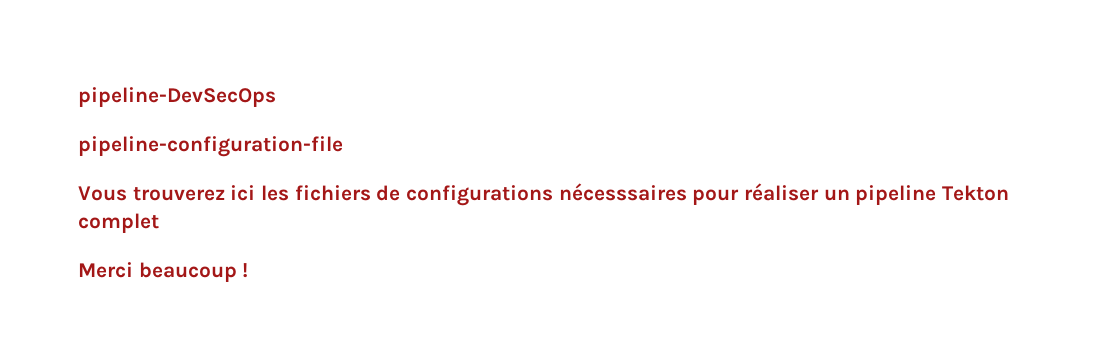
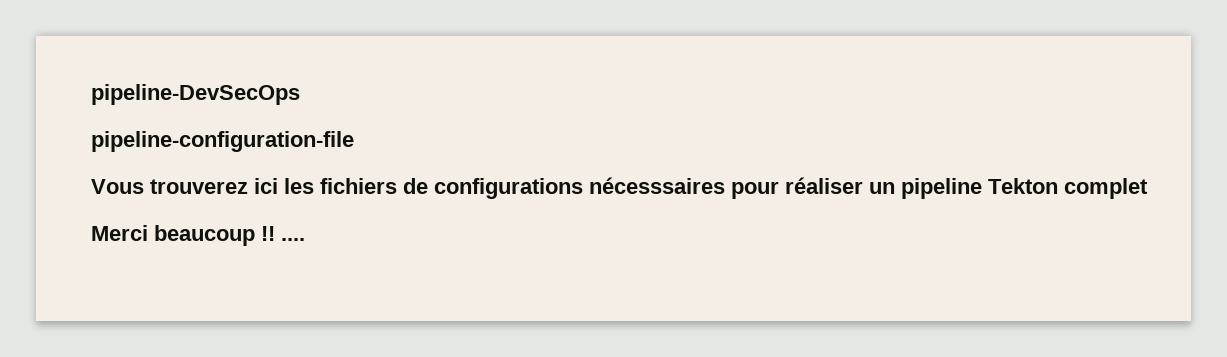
- Merci beaucoup !
+ Merci beaucoup !! ....

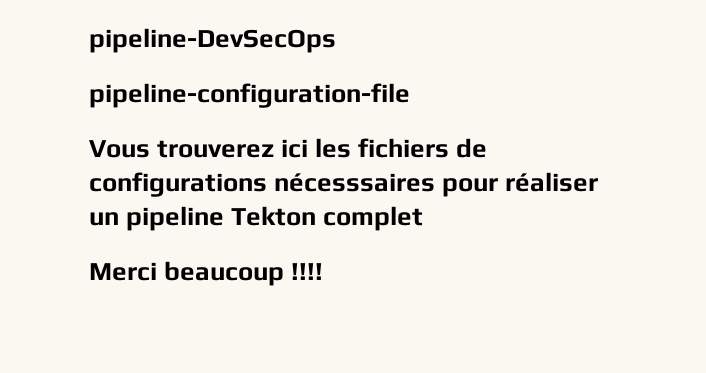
- Merci beaucoup !! ....
+ Merci beaucoup !!!!

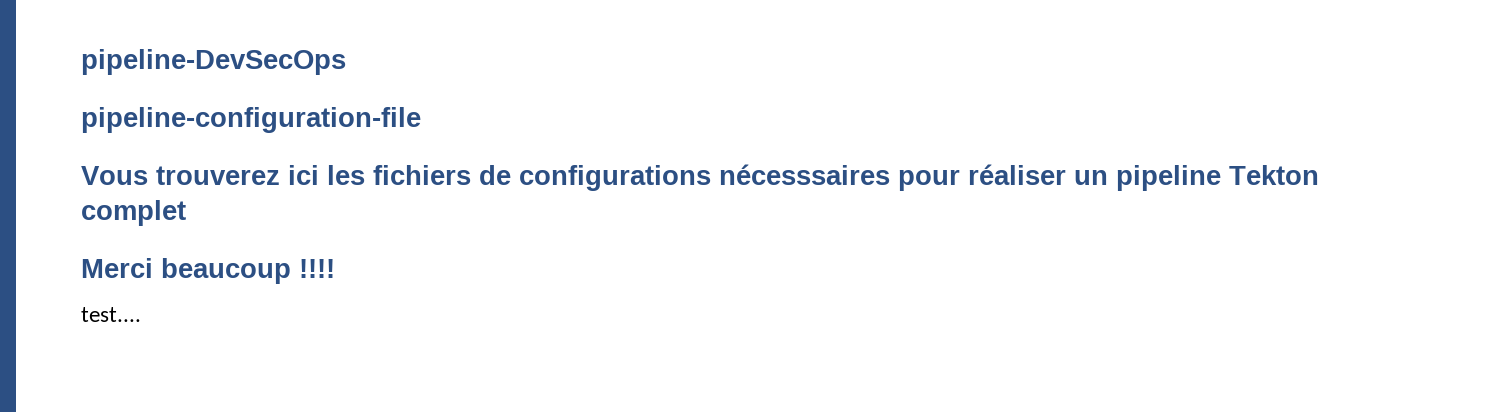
+ test....

